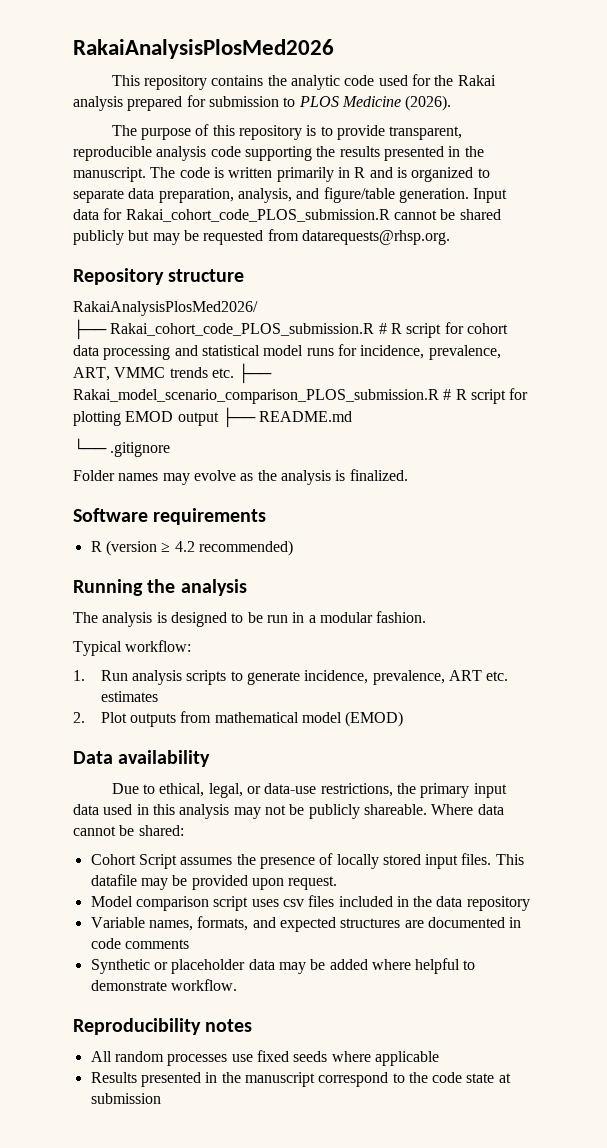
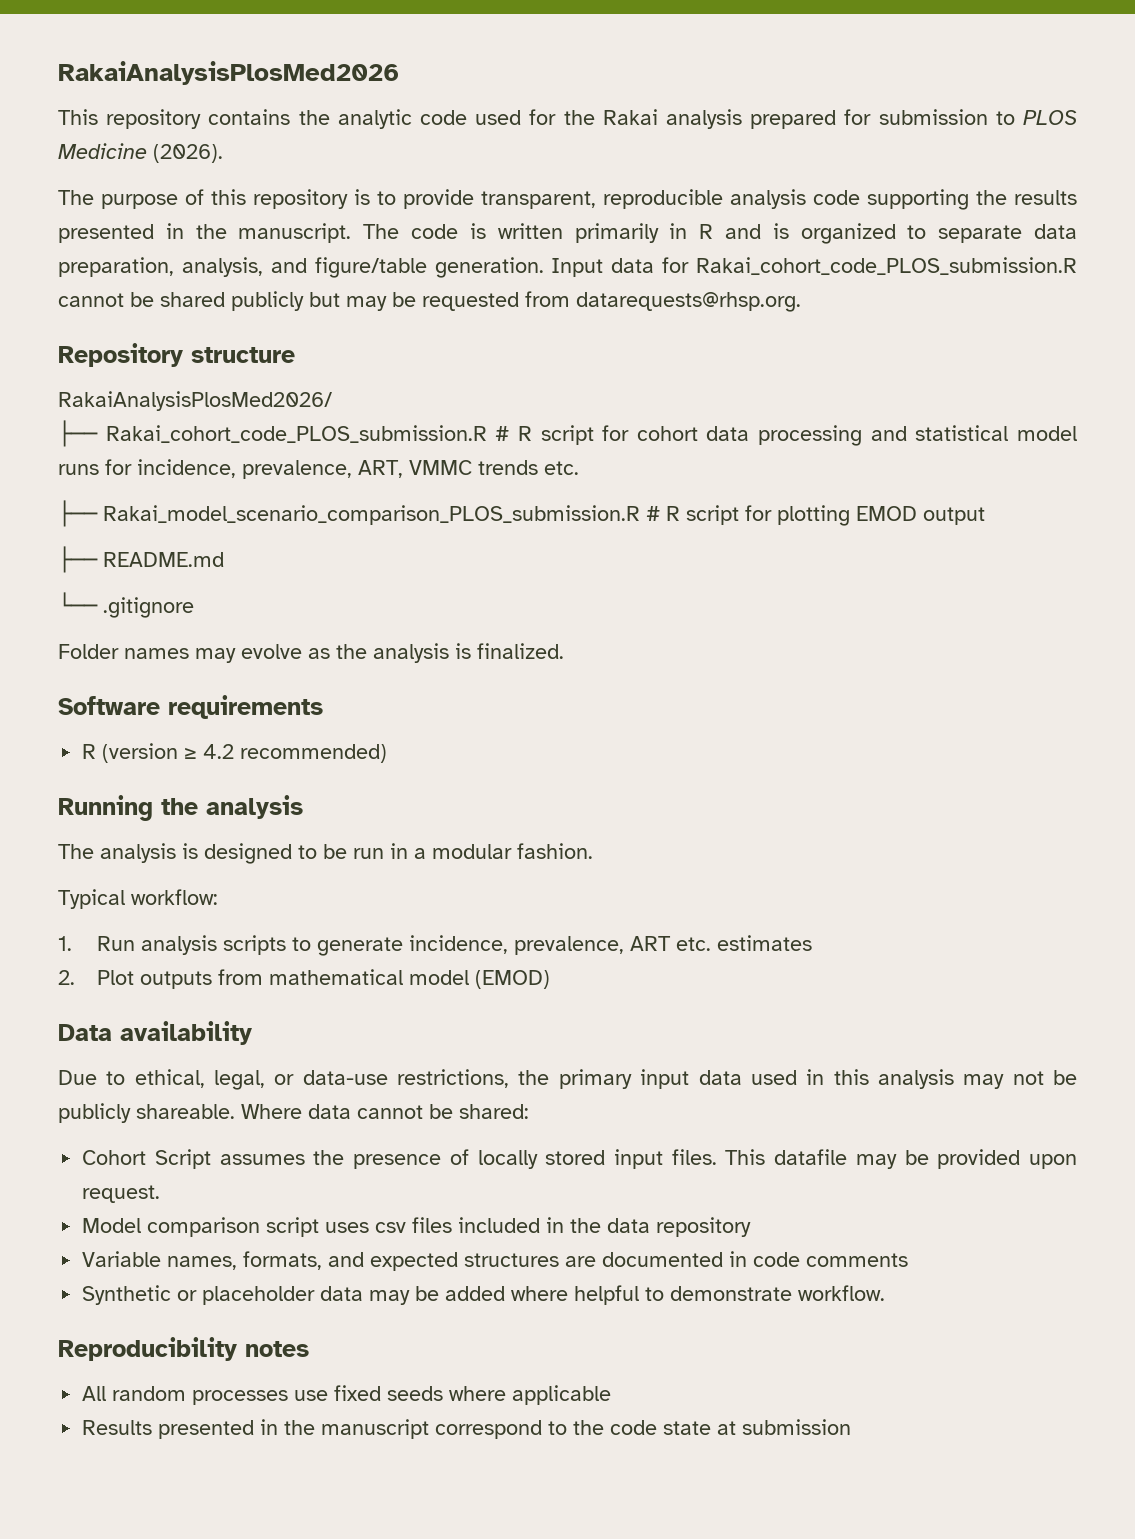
- ├── Rakai_cohort_code_PLOS_submission.R # R script for cohort data processing and statistical model runs for incidence, prevalence, ART, VMMC trends etc. ├── Rakai_model_scenario_comparison_PLOS_submission.R # R script for plotting EMOD output ├── README.md
+ ├── Rakai_cohort_code_PLOS_submission.R # R script for cohort data processing and statistical model runs for incidence, prevalence, ART, VMMC trends etc.
+ ├── Rakai_model_scenario_comparison_PLOS_submission.R # R script for plotting EMOD output
+ ├── README.md

